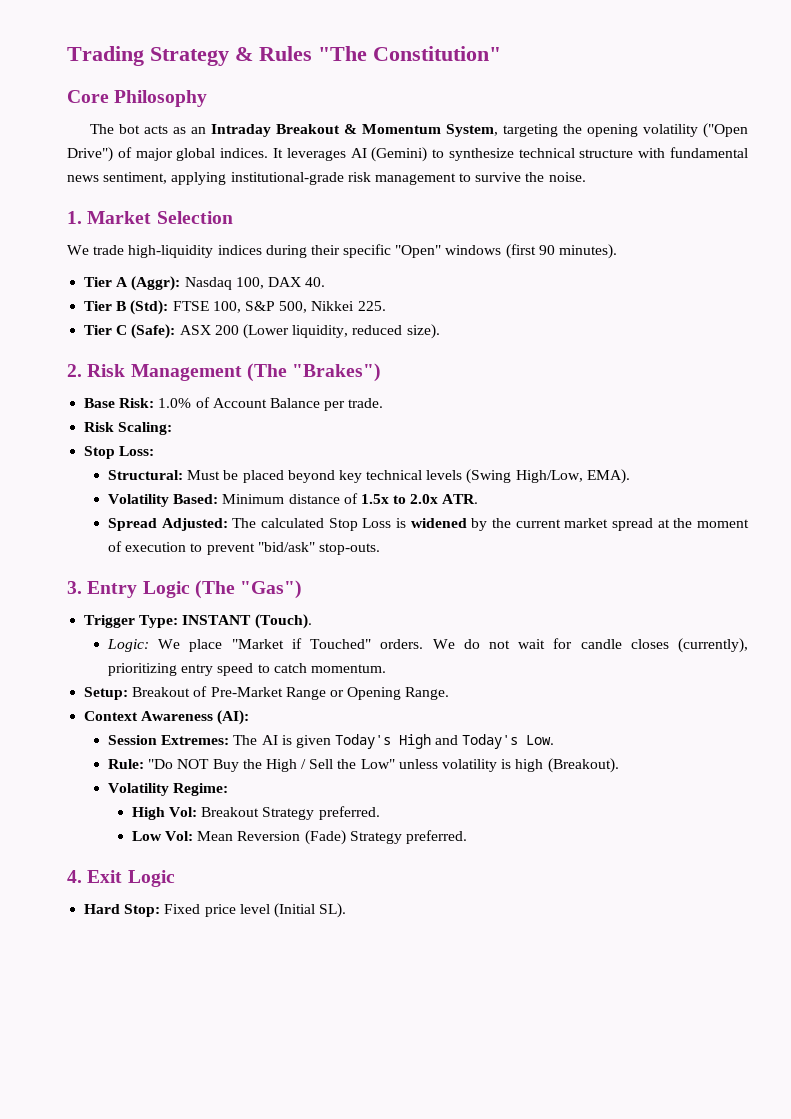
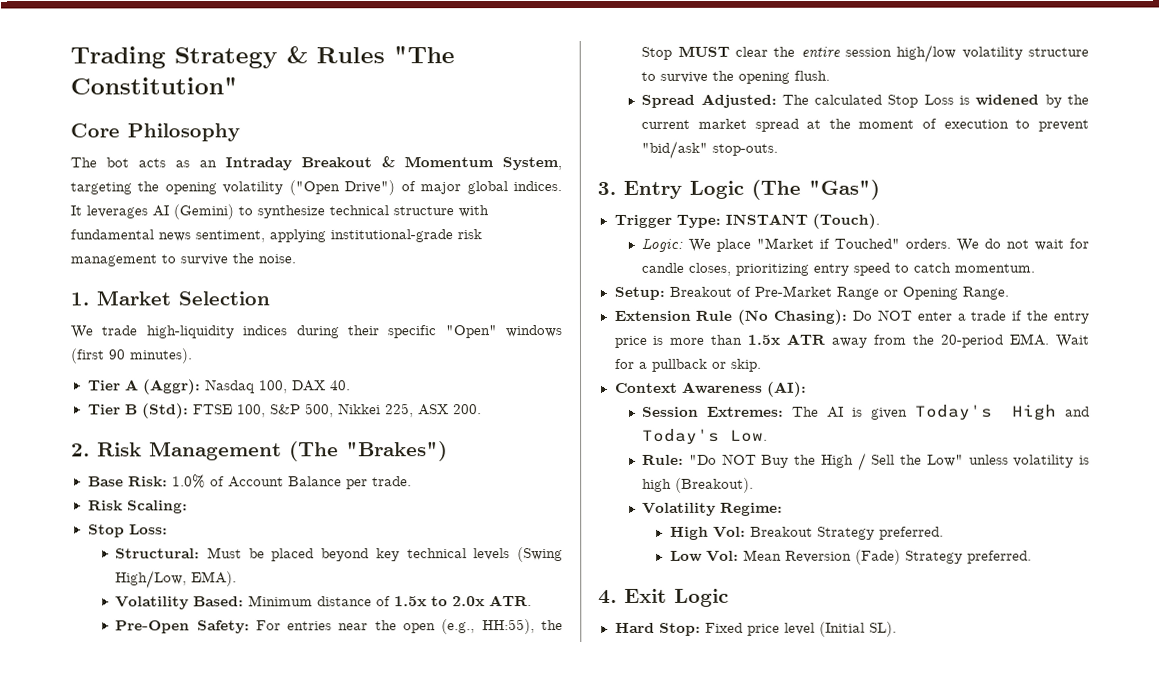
- Tier B (Std): FTSE 100, S&P 500, Nikkei 225.
- Tier C (Safe): ASX 200 (Lower liquidity, reduced size).
+ Tier B (Std): FTSE 100, S&P 500, Nikkei 225, ASX 200.
+ Pre-Open Safety: For entries near the open (e.g., HH:55), the Stop MUST clear the entire session high/low volatility structure to survive the opening flush.
- We do not wait for candle closes (currently), prioritizing entry speed to catch momentum.
+ We do not wait for candle closes, prioritizing entry speed to catch momentum.
+ Extension Rule (No Chasing): Do NOT enter a trade if the entry price is more than 1.5x ATR away from the 20-period EMA. Wait for a pullback or skip.

